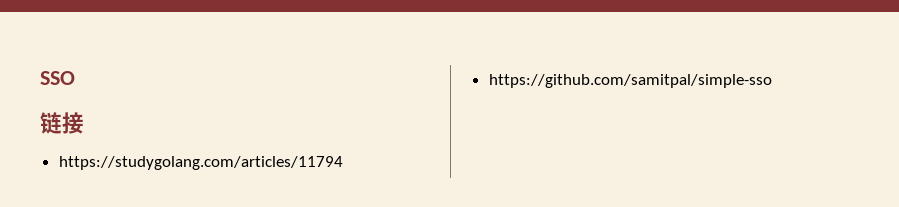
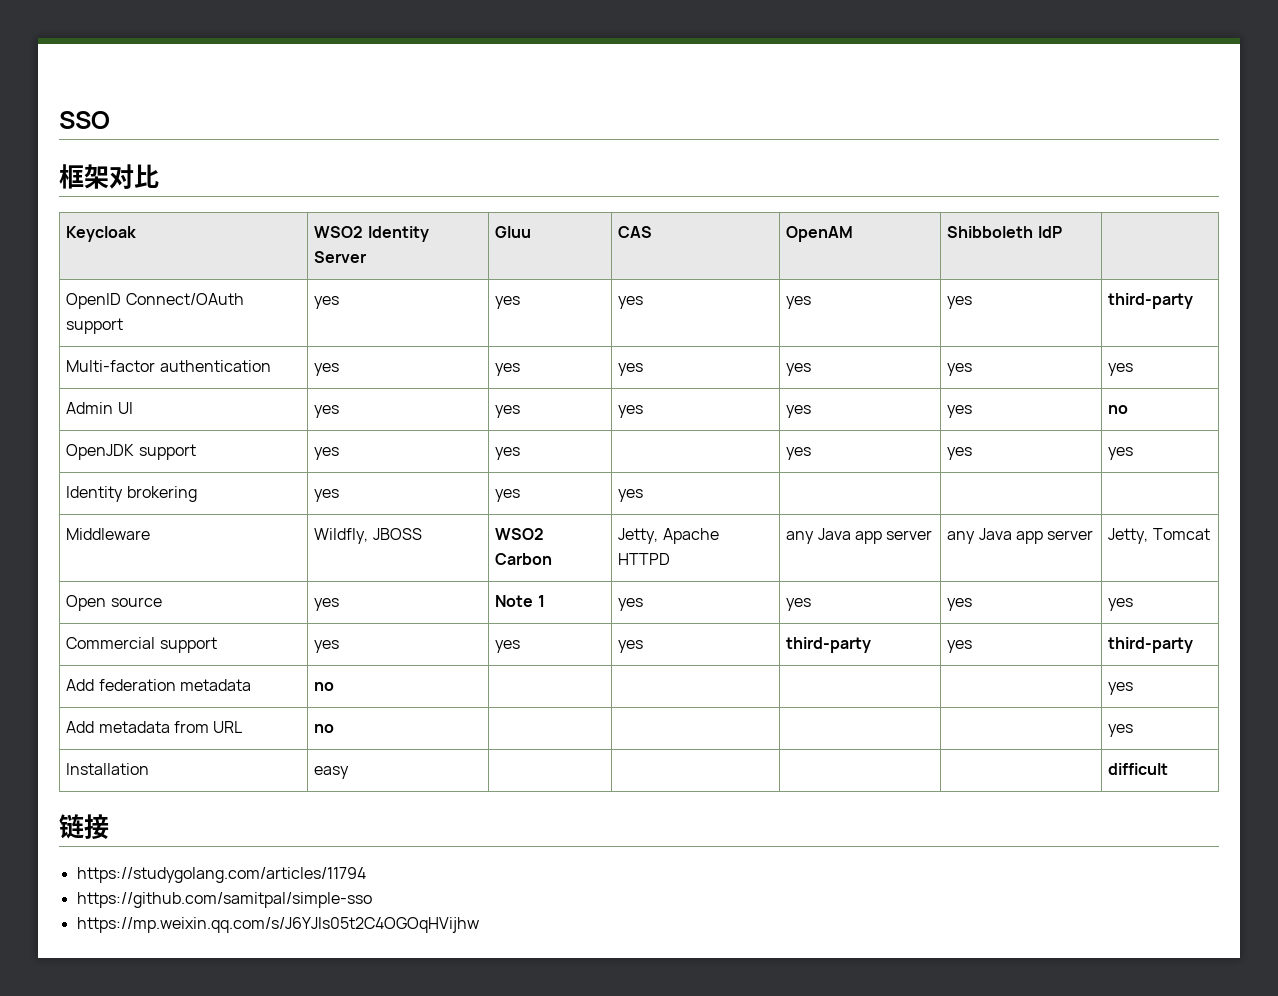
+ 框架对比
+ Keycloak | WSO2 Identity Server | Gluu | CAS | OpenAM | Shibboleth IdP |
+ OpenID Connect/OAuth support | yes | yes | yes | yes | yes | third-party
+ Multi-factor authentication | yes | yes | yes | yes | yes | yes
+ Admin UI | yes | yes | yes | yes | yes | no
+ OpenJDK support | yes | yes | | yes | yes | yes
+ Identity brokering | yes | yes | yes | | |
+ Middleware | Wildfly, JBOSS | WSO2 Carbon | Jetty, Apache HTTPD | any Java app server | any Java app server | Jetty, Tomcat
+ Open source | yes | Note 1 | yes | yes | yes | yes
+ Commercial support | yes | yes | yes | third-party | yes | third-party
+ Add federation metadata | no | | | | | yes
+ Add metadata from URL | no | | | | | yes
+ Installation | easy | | | | | difficult
+ https://mp.weixin.qq.com/s/J6YJls05t2C4OGOqHVijhw

